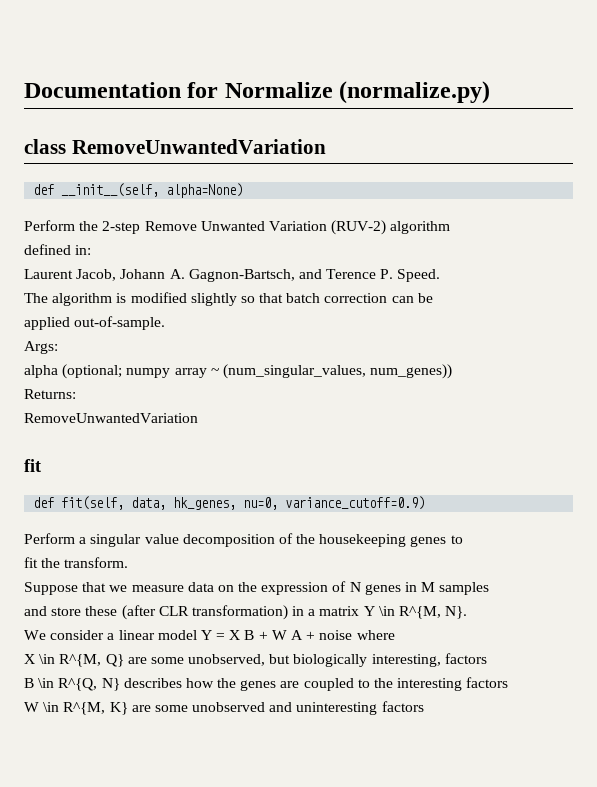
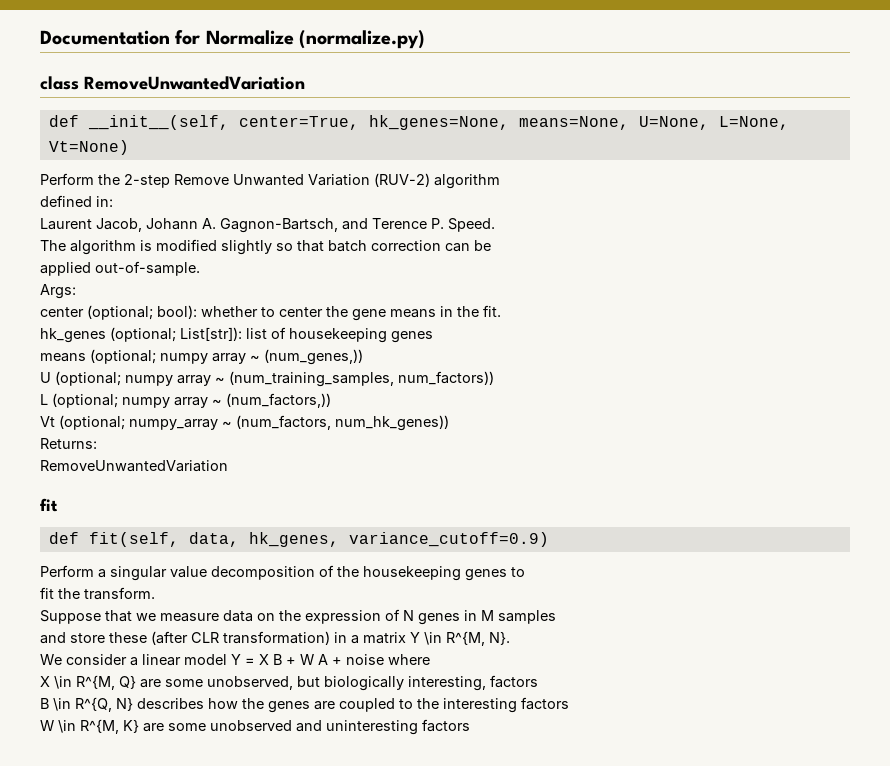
- def __init__(self, alpha=None)
+ def __init__(self, center=True, hk_genes=None, means=None, U=None, L=None, Vt=None)
- alpha (optional; numpy array ~ (num_singular_values, num_genes))
+ center (optional; bool): whether to center the gene means in the fit.
+ hk_genes (optional; List[str]): list of housekeeping genes
+ means (optional; numpy array ~ (num_genes,))
+ U (optional; numpy array ~ (num_training_samples, num_factors))
+ L (optional; numpy array ~ (num_factors,))
+ Vt (optional; numpy_array ~ (num_factors, num_hk_genes))
- def fit(self, data, hk_genes, nu=0, variance_cutoff=0.9)
+ def fit(self, data, hk_genes, variance_cutoff=0.9)

